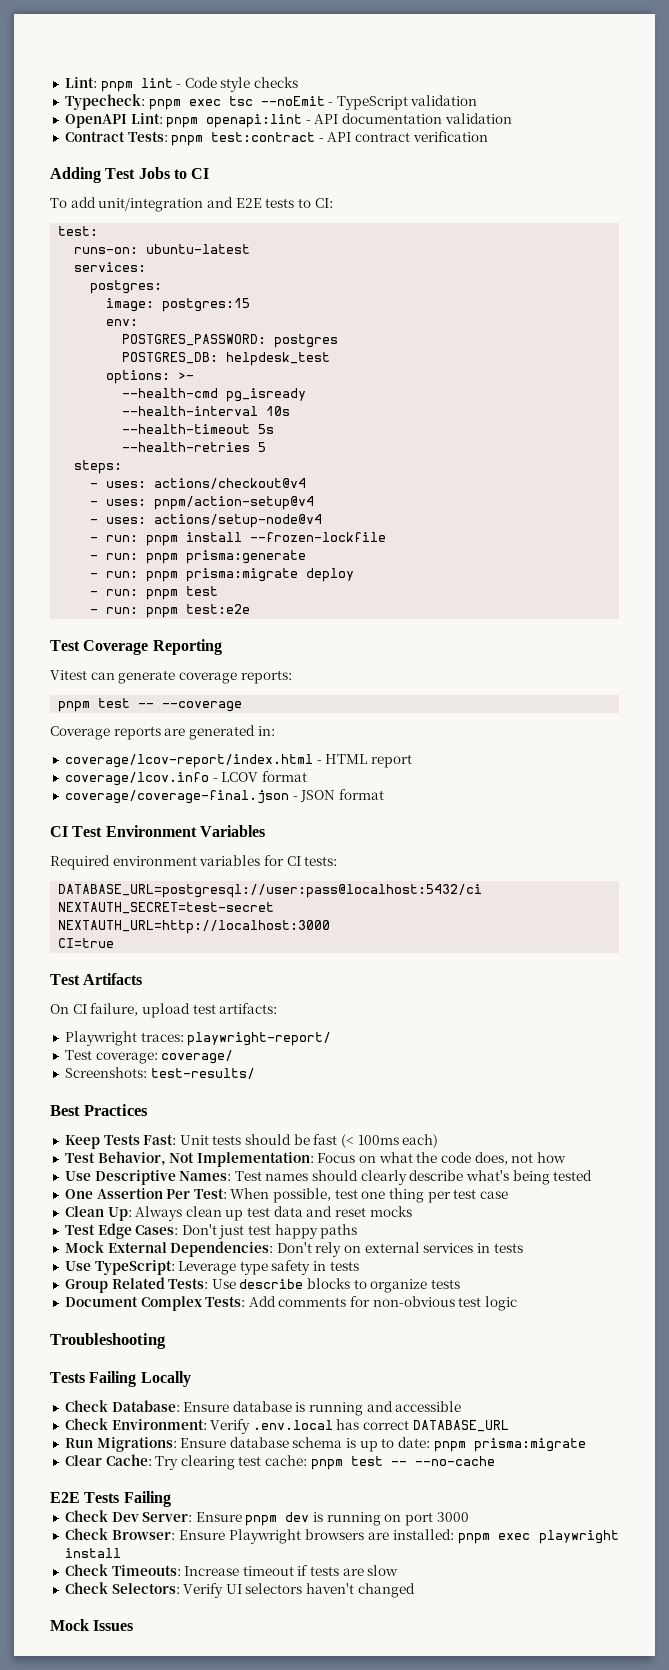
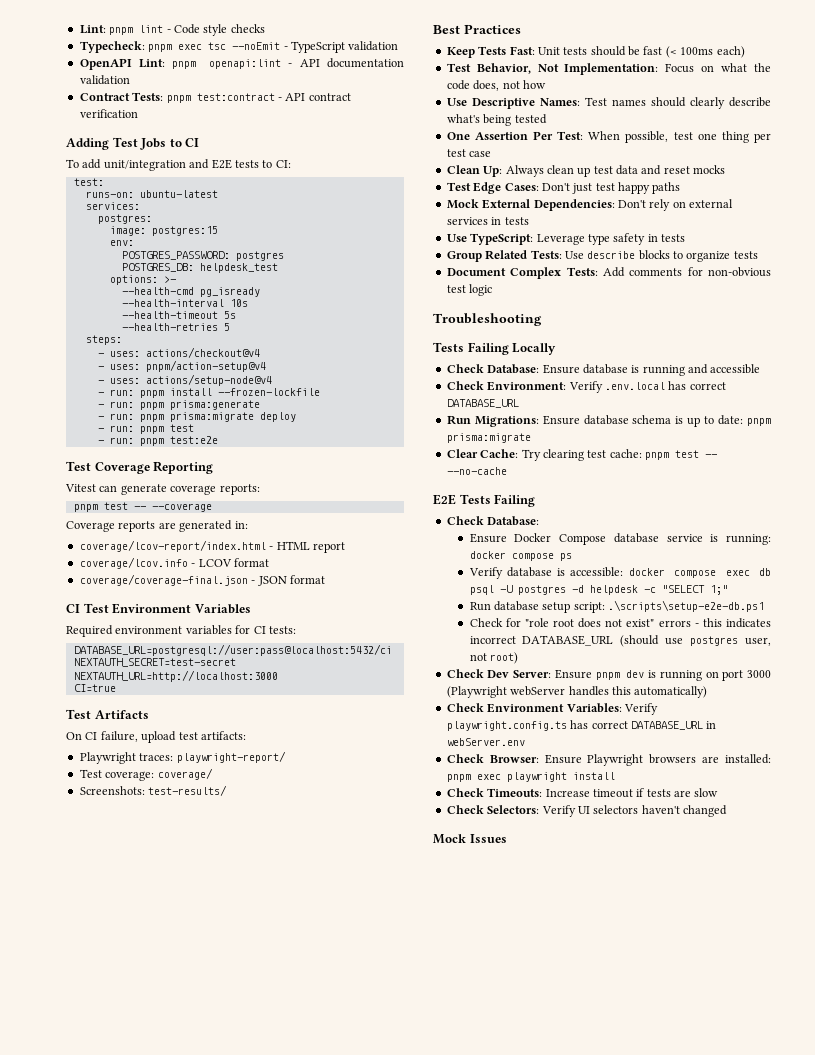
  E2E Tests Failing
+ Check Database:
+ Ensure Docker Compose database service is running: docker compose ps
+ Verify database is accessible: docker compose exec db psql -U postgres -d helpdesk -c "SELECT 1;"
+ Run database setup script: .\scripts\setup-e2e-db.ps1
+ Check for "role root does not exist" errors - this indicates incorrect DATABASE_URL (should use postgres user, not root)
- Check Dev Server: Ensure pnpm dev is running on port 3000
+ Check Dev Server: Ensure pnpm dev is running on port 3000 (Playwright webServer handles this automatically)
+ Check Environment Variables: Verify playwright.config.ts has correct DATABASE_URL in webServer.env

